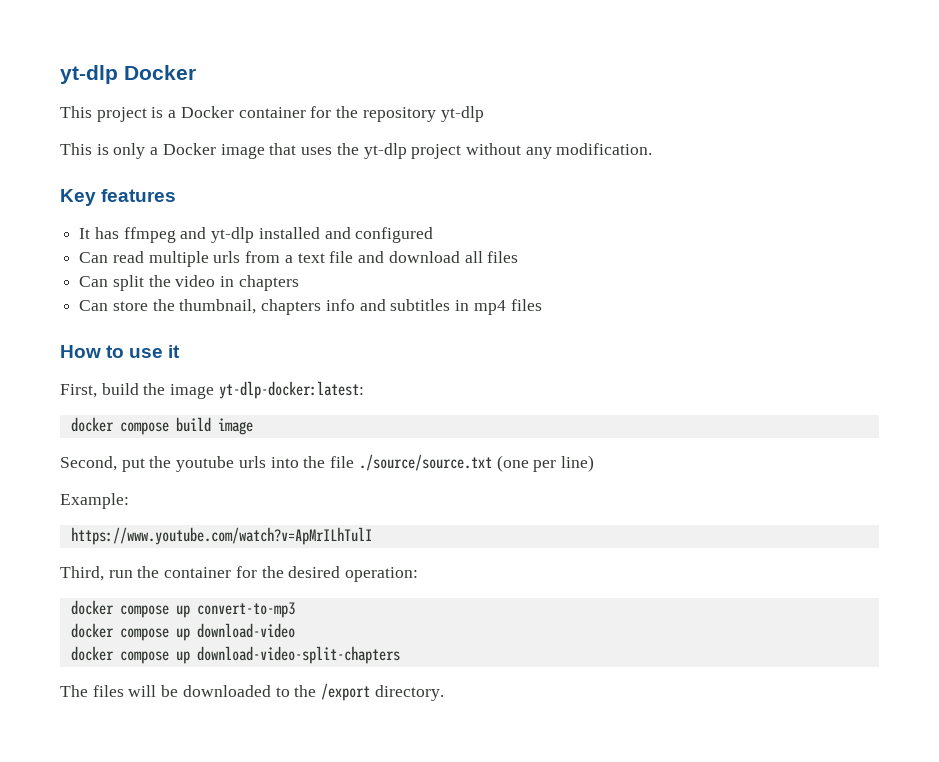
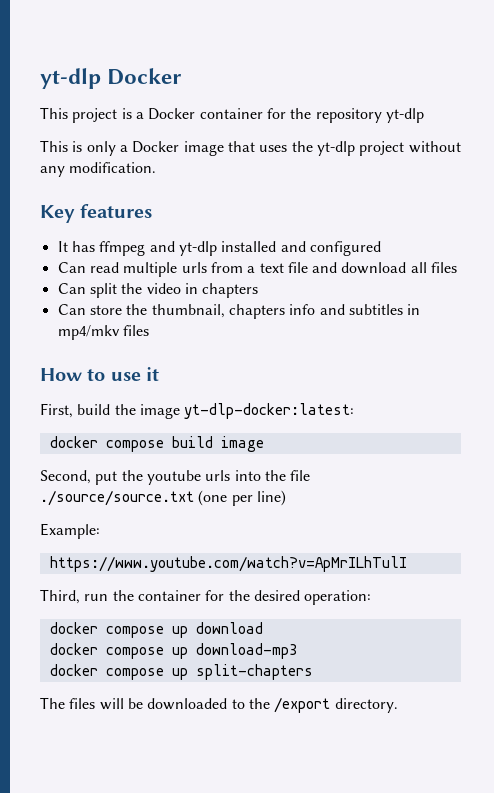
- Can store the thumbnail, chapters info and subtitles in mp4 files
+ Can store the thumbnail, chapters info and subtitles in mp4/mkv files
- docker compose up convert-to-mp3
- docker compose up download-video
- docker compose up download-video-split-chapters
+ docker compose up download
+ docker compose up download-mp3
+ docker compose up split-chapters

